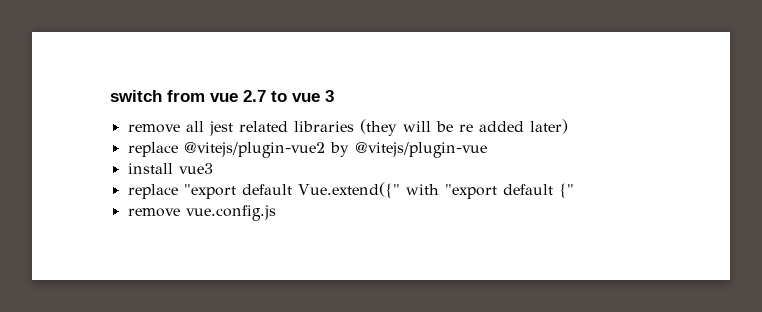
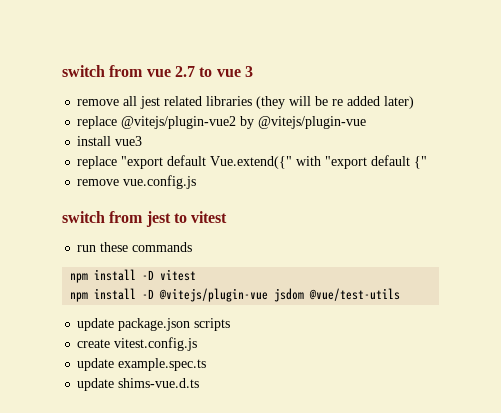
+ switch from jest to vitest
+ run these commands
+ npm install -D vitest
+ npm install -D @vitejs/plugin-vue jsdom @vue/test-utils
+ update package.json scripts
+ create vitest.config.js
+ update example.spec.ts
+ update shims-vue.d.ts

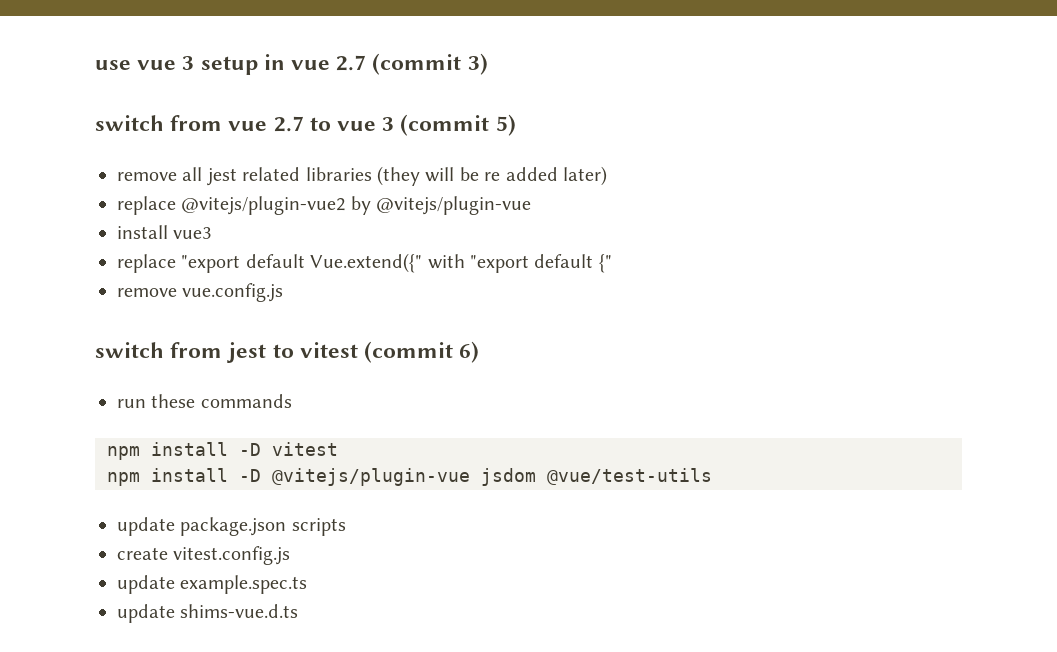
+ use vue 3 setup in vue 2.7 (commit 3)
- switch from vue 2.7 to vue 3
+ switch from vue 2.7 to vue 3 (commit 5)
- switch from jest to vitest
+ switch from jest to vitest (commit 6)

